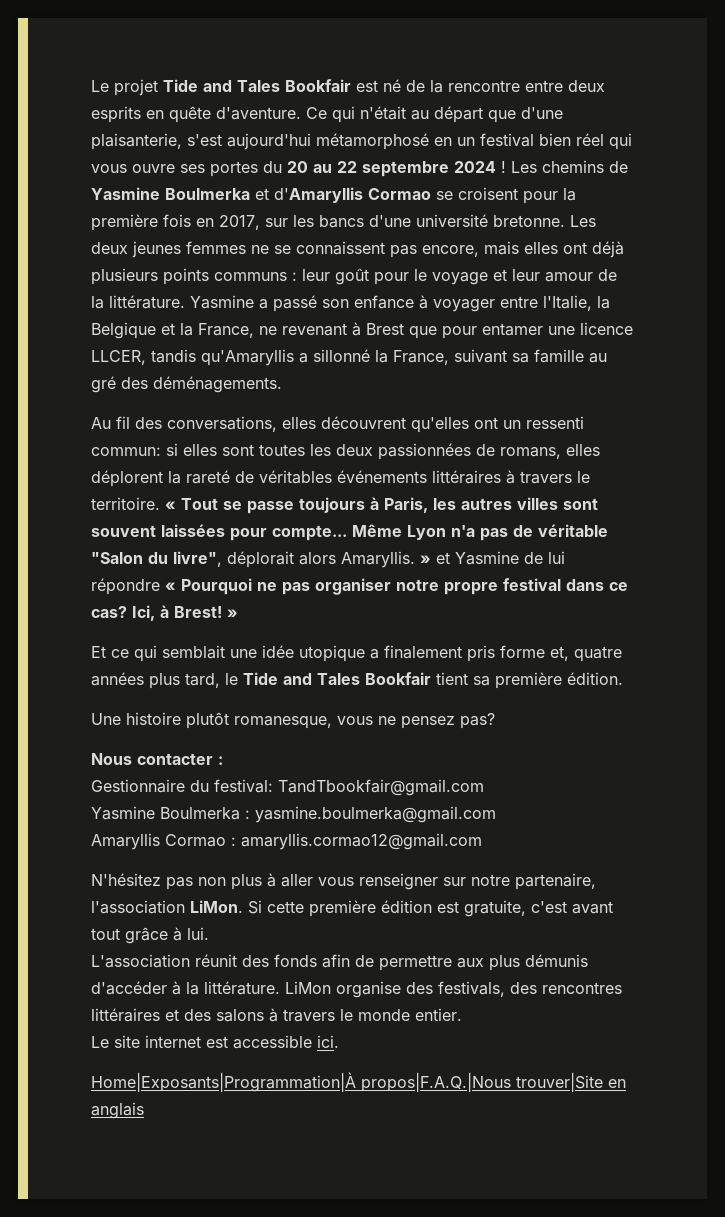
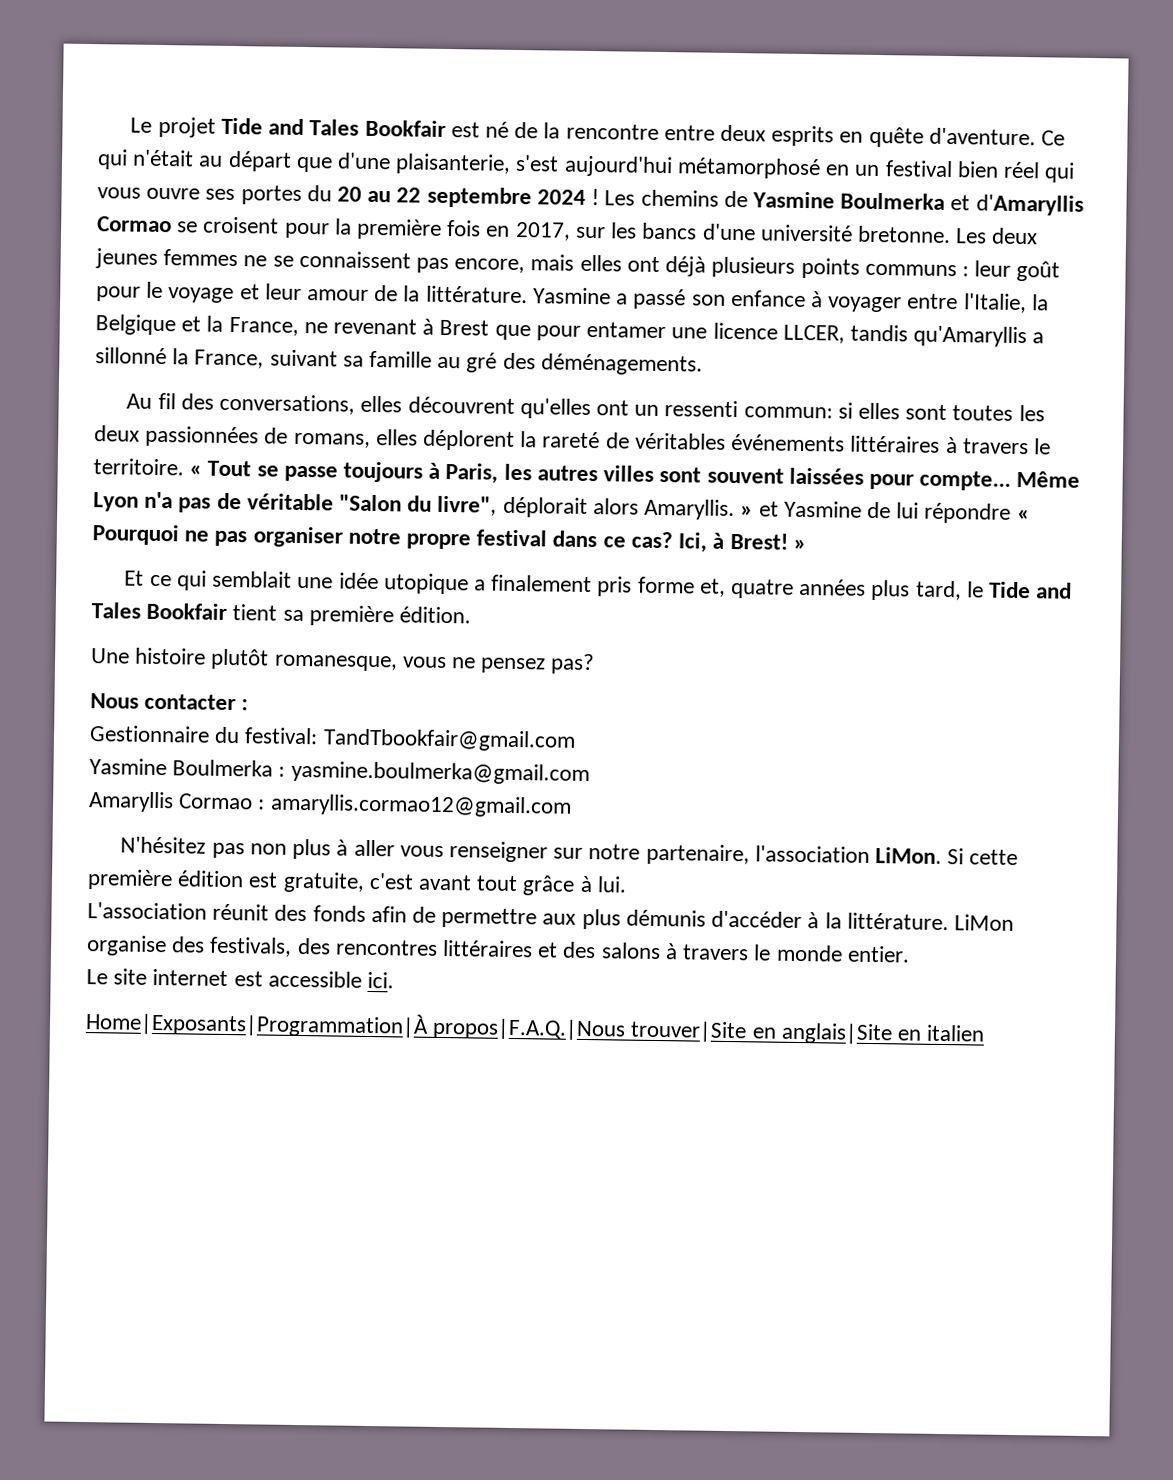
- Home|Exposants|Programmation|À propos|F.A.Q.|Nous trouver|Site en anglais
+ Home|Exposants|Programmation|À propos|F.A.Q.|Nous trouver|Site en anglais|Site en italien

